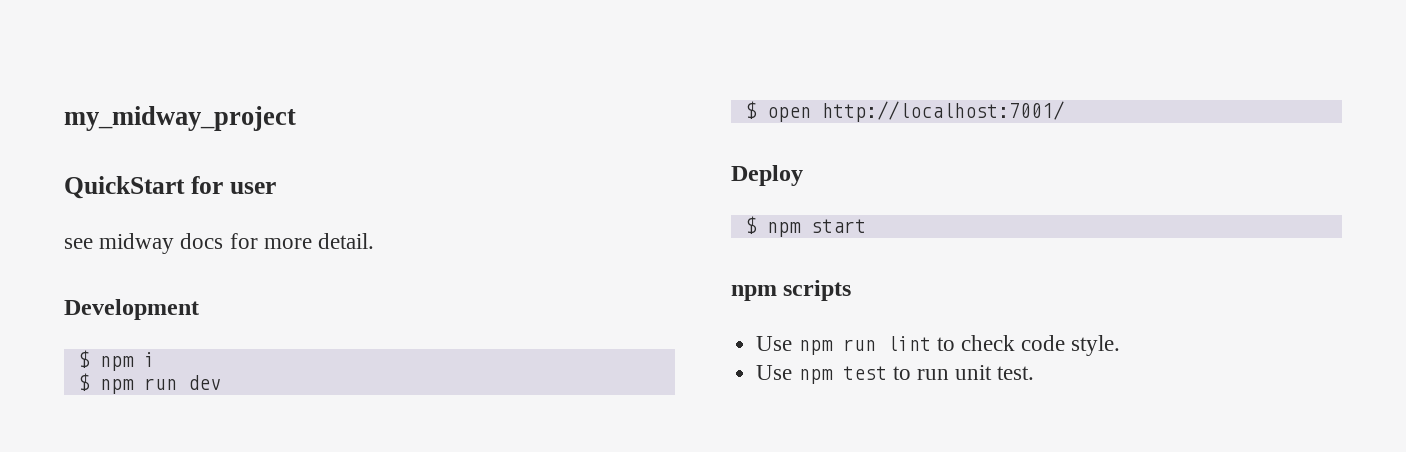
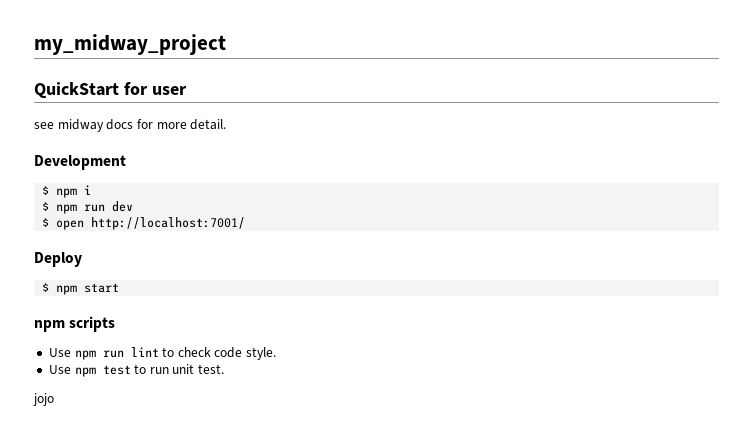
+ jojo

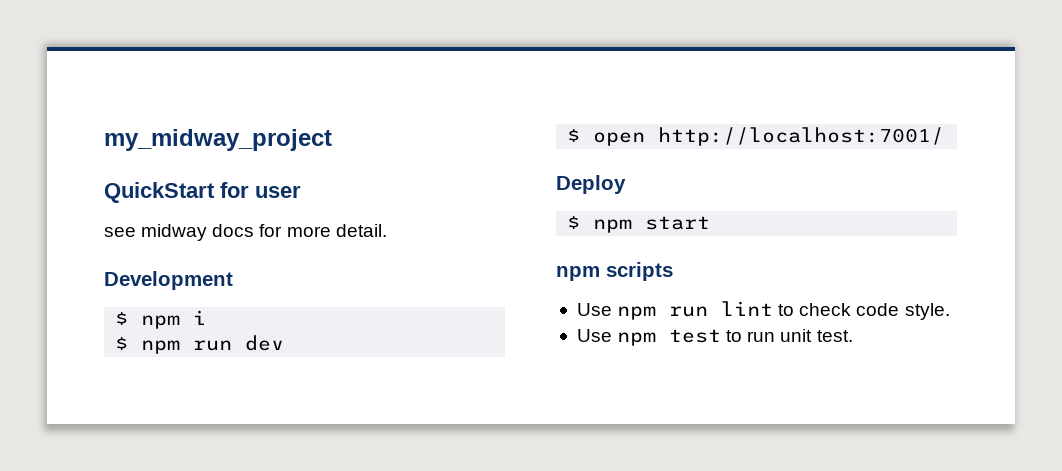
- jojo

